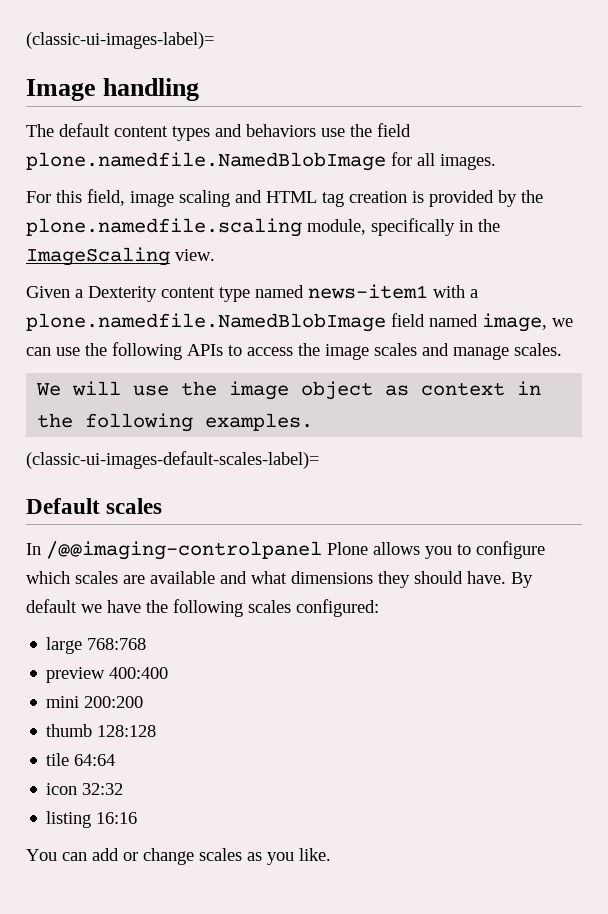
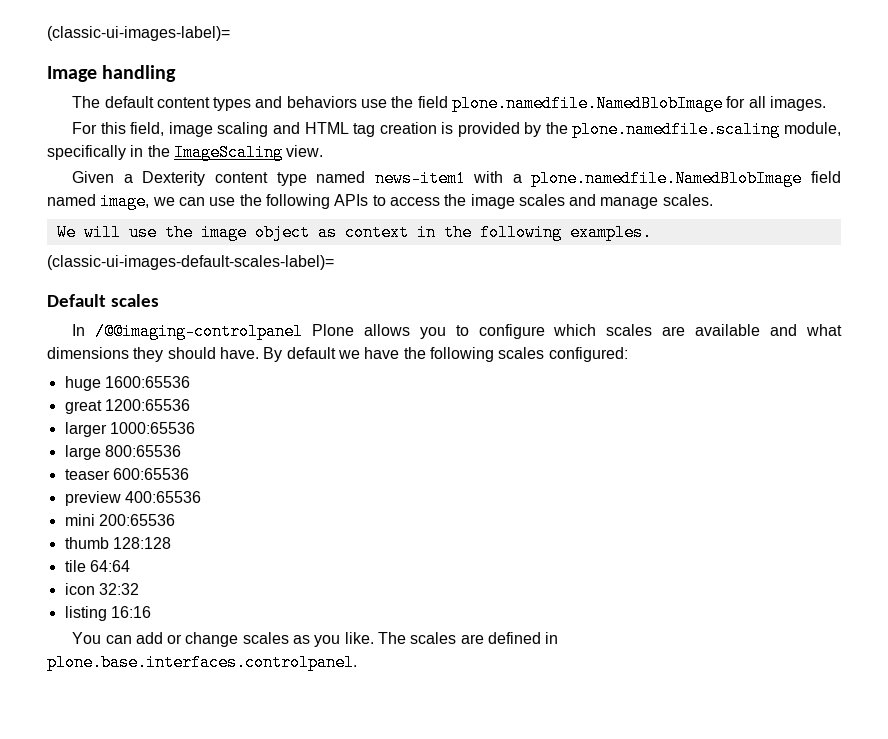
- large 768:768
+ huge 1600:65536
+ great 1200:65536
+ larger 1000:65536
+ large 800:65536
+ teaser 600:65536
- preview 400:400
+ preview 400:65536
- mini 200:200
+ mini 200:65536
+ The scales are defined in plone.base.interfaces.controlpanel.

